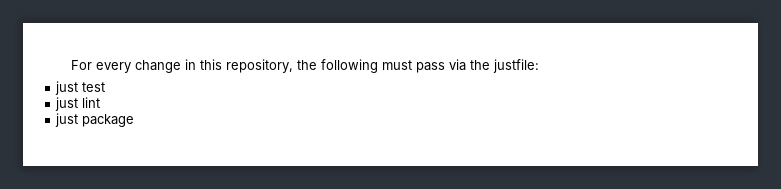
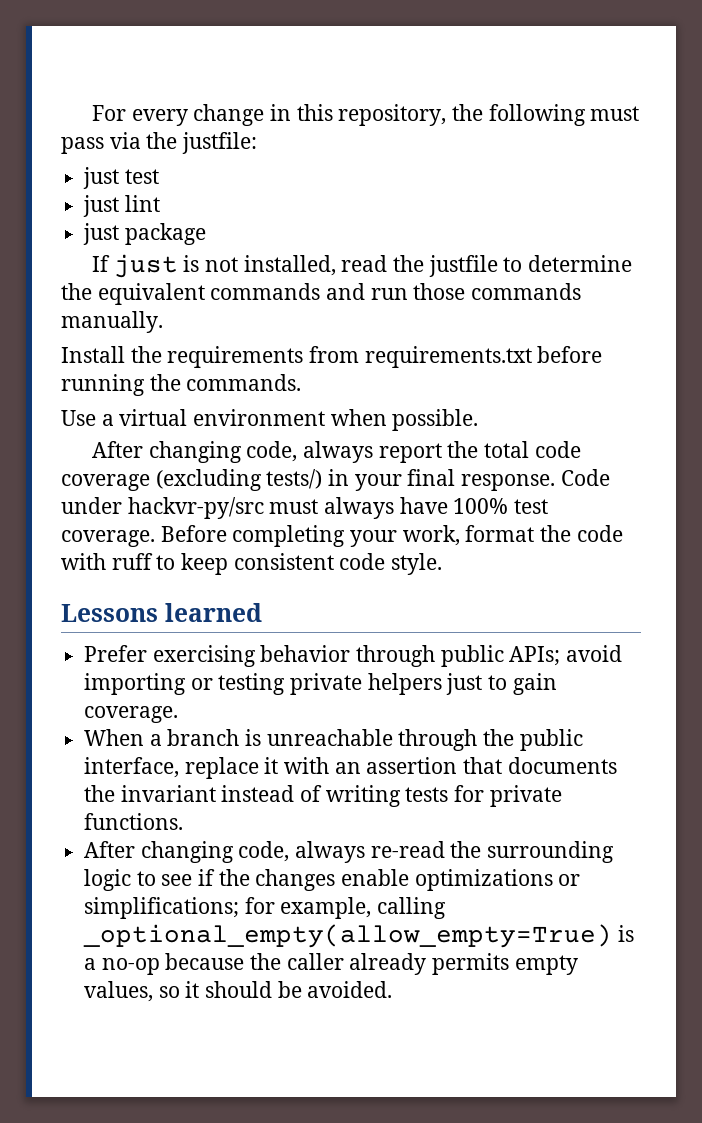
+ If just is not installed, read the justfile to determine the equivalent commands and run those commands manually.
+ Install the requirements from requirements.txt before running the commands.
+ Use a virtual environment when possible.
+ After changing code, always report the total code coverage (excluding tests/) in your final response. Code under hackvr-py/src must always have 100% test coverage. Before completing your work, format the code with ruff to keep consistent code style.
+ Lessons learned
+ Prefer exercising behavior through public APIs; avoid importing or testing private helpers just to gain coverage.
+ When a branch is unreachable through the public interface, replace it with an assertion that documents the invariant instead of writing tests for private functions.
+ After changing code, always re-read the surrounding logic to see if the changes enable optimizations or simplifications; for example, calling _optional_empty(allow_empty=True) is a no-op because the caller already permits empty values, so it should be avoided.

